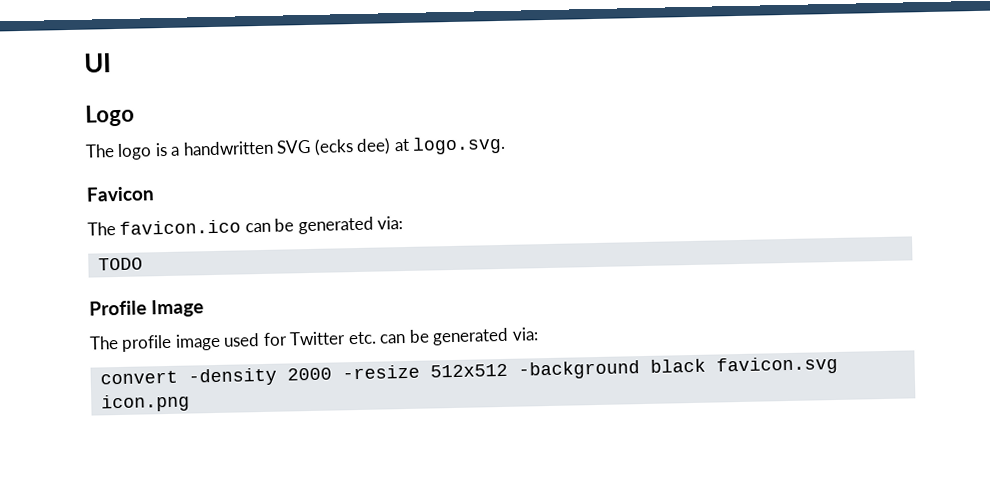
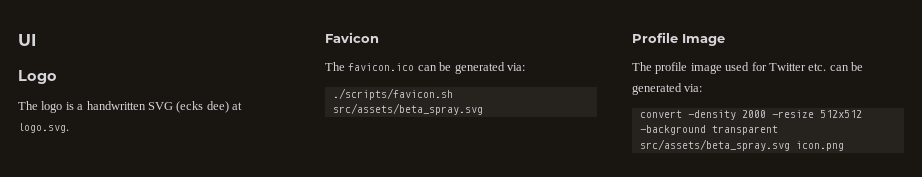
- TODO
+ ./scripts/favicon.sh src/assets/beta_spray.svg
- convert -density 2000 -resize 512x512 -background black favicon.svg icon.png
+ convert -density 2000 -resize 512x512 -background transparent src/assets/beta_spray.svg icon.png

